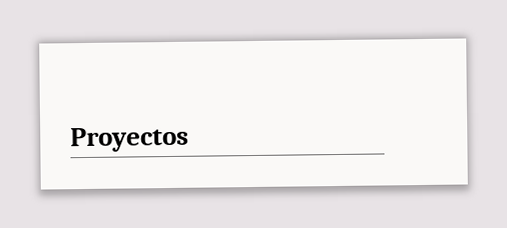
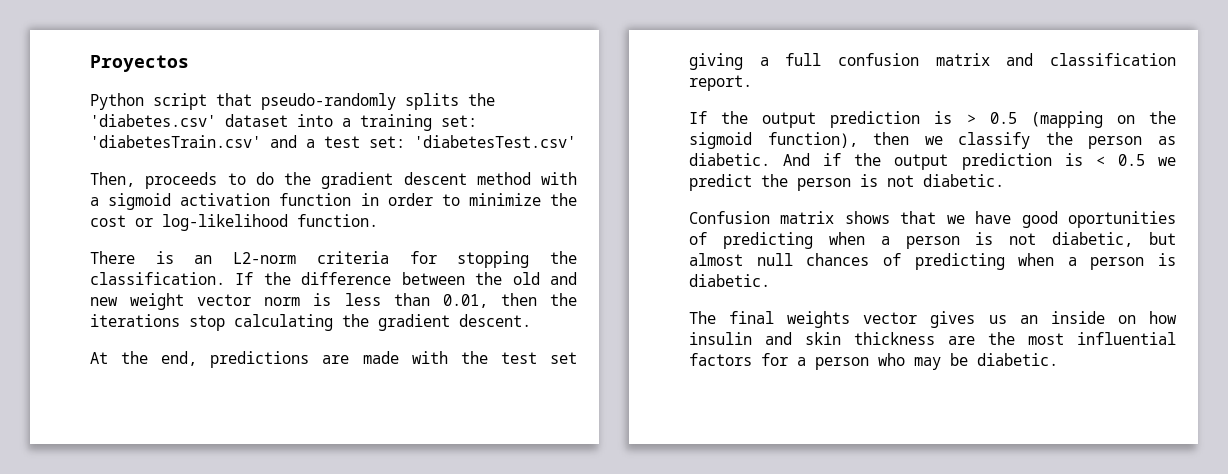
+ Python script that pseudo-randomly splits the 'diabetes.csv' dataset into a training set: 'diabetesTrain.csv' and a test set: 'diabetesTest.csv'
+ Then, proceeds to do the gradient descent method with a sigmoid activation function in order to minimize the cost or log-likelihood function.
+ There is an L2-norm criteria for stopping the classification. If the difference between the old and new weight vector norm is less than 0.01, then the iterations stop calculating the gradient descent.
+ At the end, predictions are made with the test set giving a full confusion matrix and classification report.
+ If the output prediction is > 0.5 (mapping on the sigmoid function), then we classify the person as diabetic. And if the output prediction is < 0.5 we predict the person is not diabetic.
+ Confusion matrix shows that we have good oportunities of predicting when a person is not diabetic, but almost null chances of predicting when a person is diabetic.
+ The final weights vector gives us an inside on how insulin and skin thickness are the most influential factors for a person who may be diabetic.

